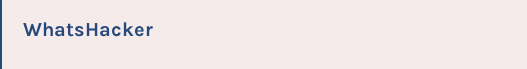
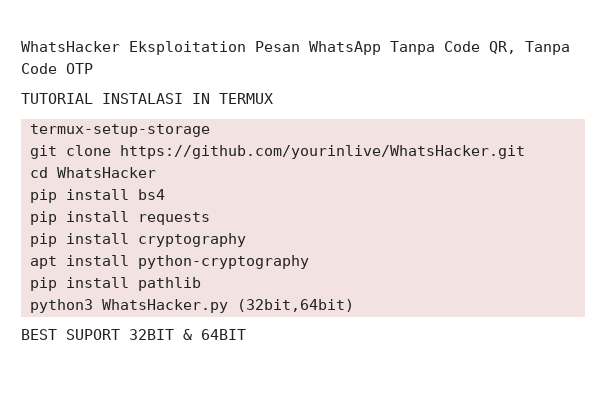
- WhatsHacker
+ WhatsHacker Eksploitation Pesan WhatsApp Tanpa Code QR, Tanpa Code OTP
+ TUTORIAL INSTALASI IN TERMUX
+ termux-setup-storage
+ git clone https://github.com/yourinlive/WhatsHacker.git
+ cd WhatsHacker
+ pip install bs4
+ pip install requests
+ pip install cryptography
+ apt install python-cryptography
+ pip install pathlib
+ python3 WhatsHacker.py (32bit,64bit)
+ BEST SUPORT 32BIT & 64BIT

